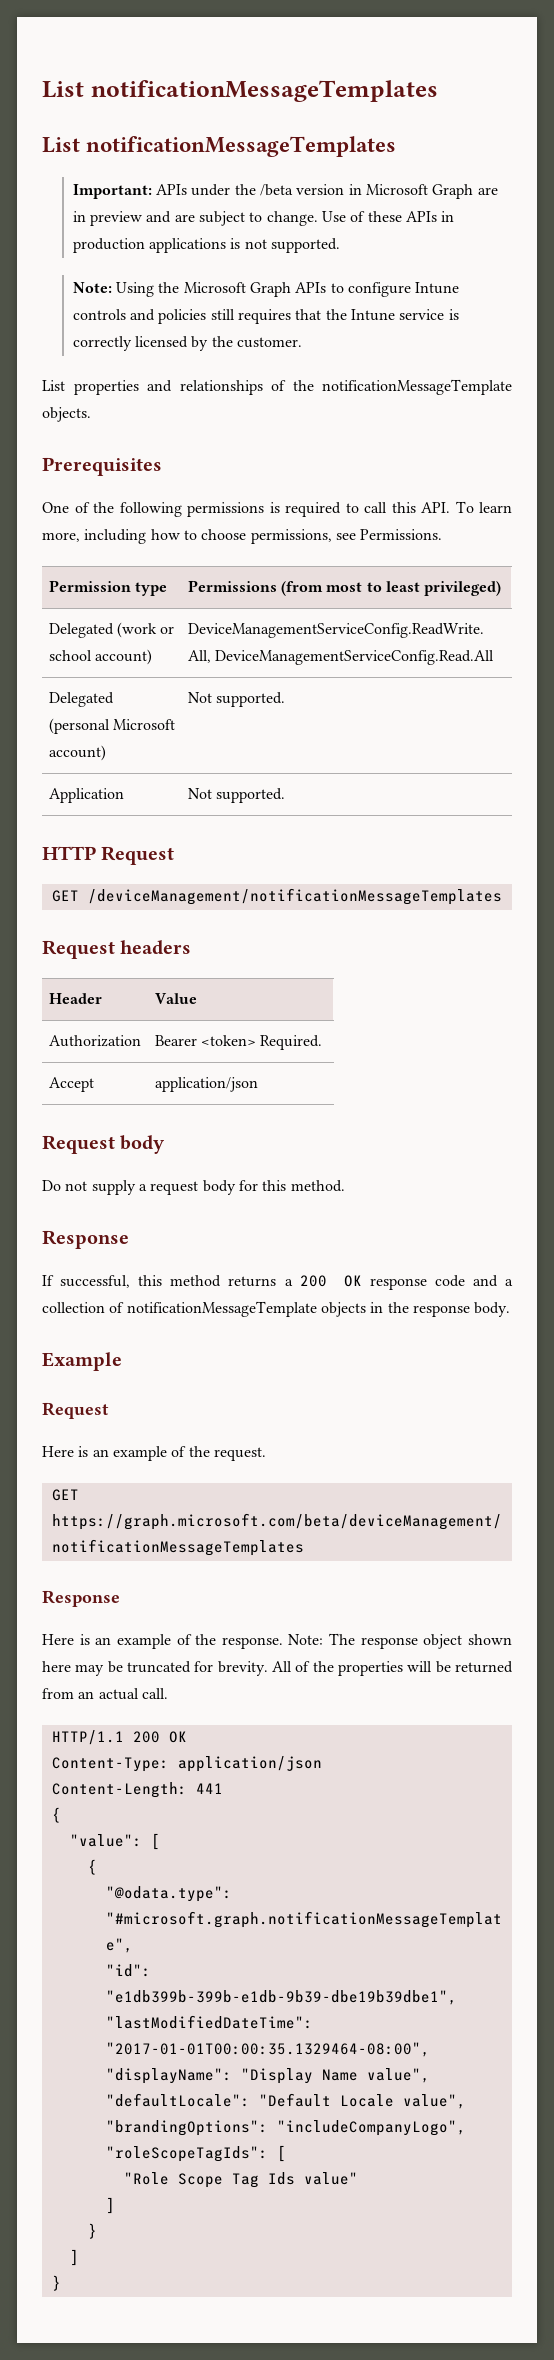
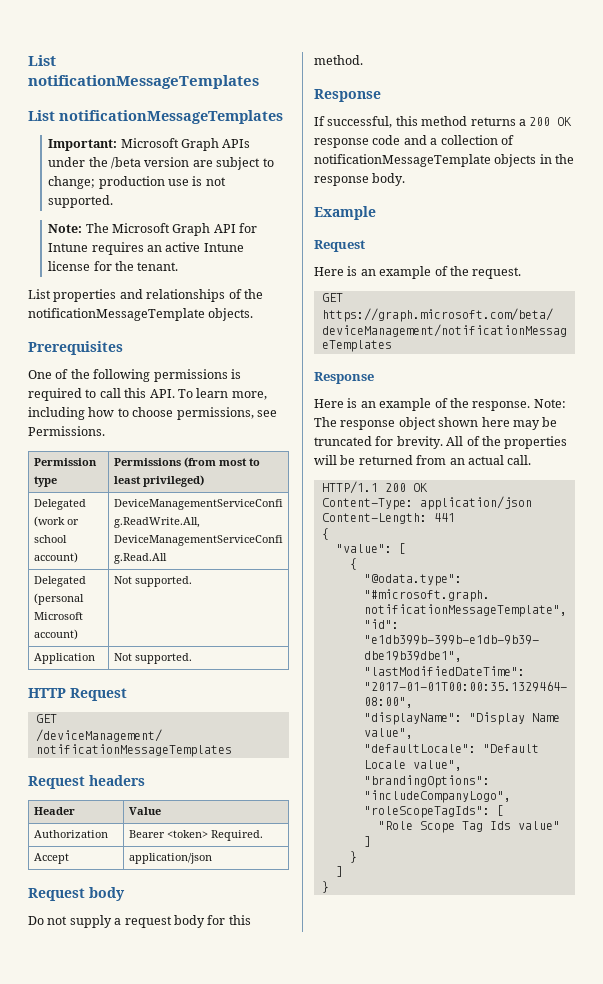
- Important: APIs under the /beta version in Microsoft Graph are in preview and are subject to change. Use of these APIs in production applications is not supported.
- Note: Using the Microsoft Graph APIs to configure Intune controls and policies still requires that the Intune service is correctly licensed by the customer.
+ Important: Microsoft Graph APIs under the /beta version are subject to change; production use is not supported.
+ Note: The Microsoft Graph API for Intune requires an active Intune license for the tenant.

